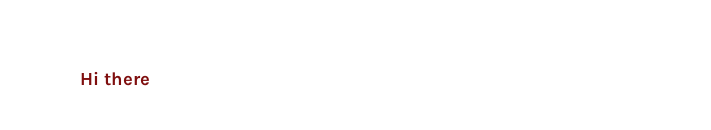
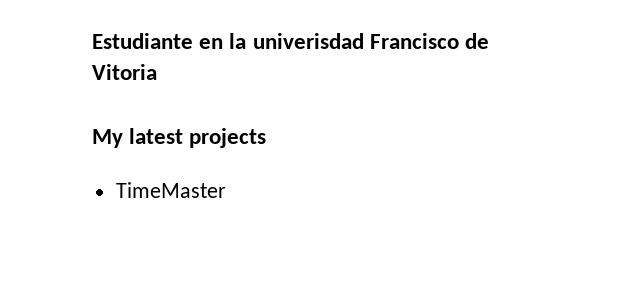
- Hi there
+ Estudiante en la univerisdad Francisco de Vitoria
+ My latest projects
+ TimeMaster

